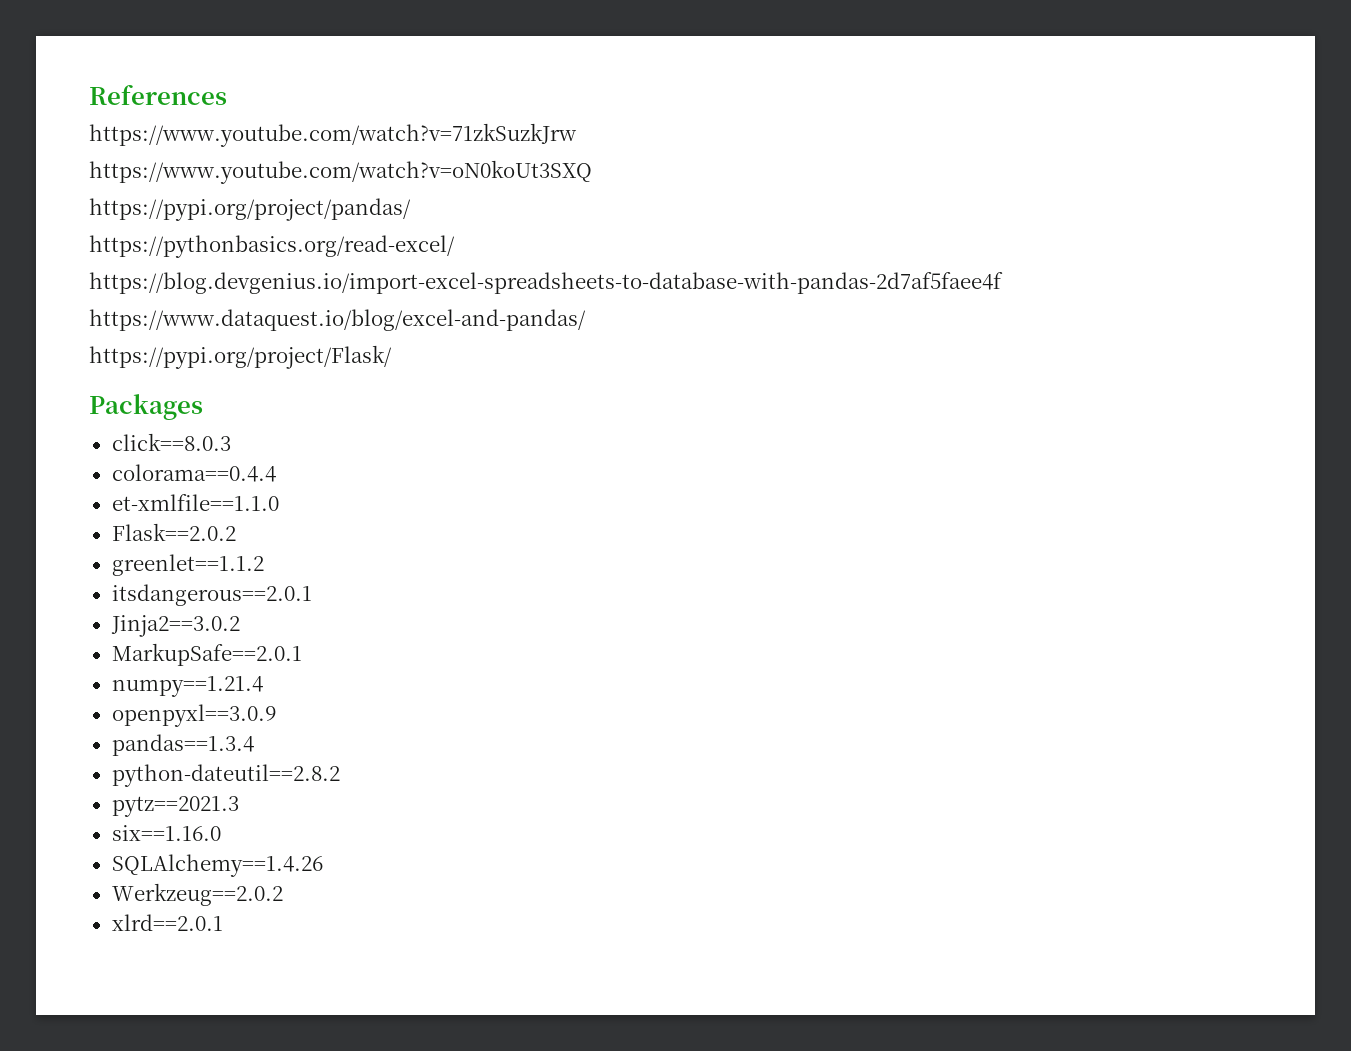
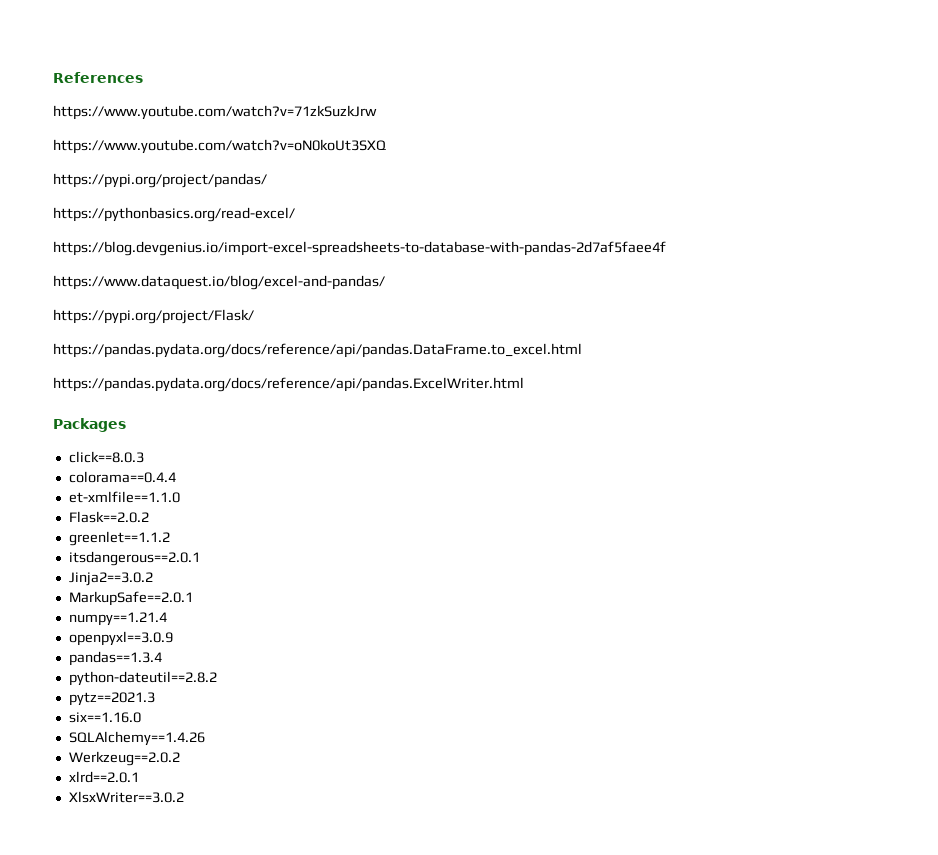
+ https://pandas.pydata.org/docs/reference/api/pandas.DataFrame.to_excel.html
+ https://pandas.pydata.org/docs/reference/api/pandas.ExcelWriter.html
+ XlsxWriter==3.0.2

